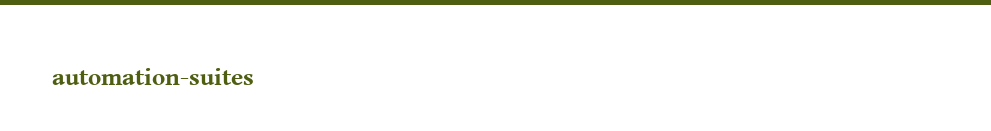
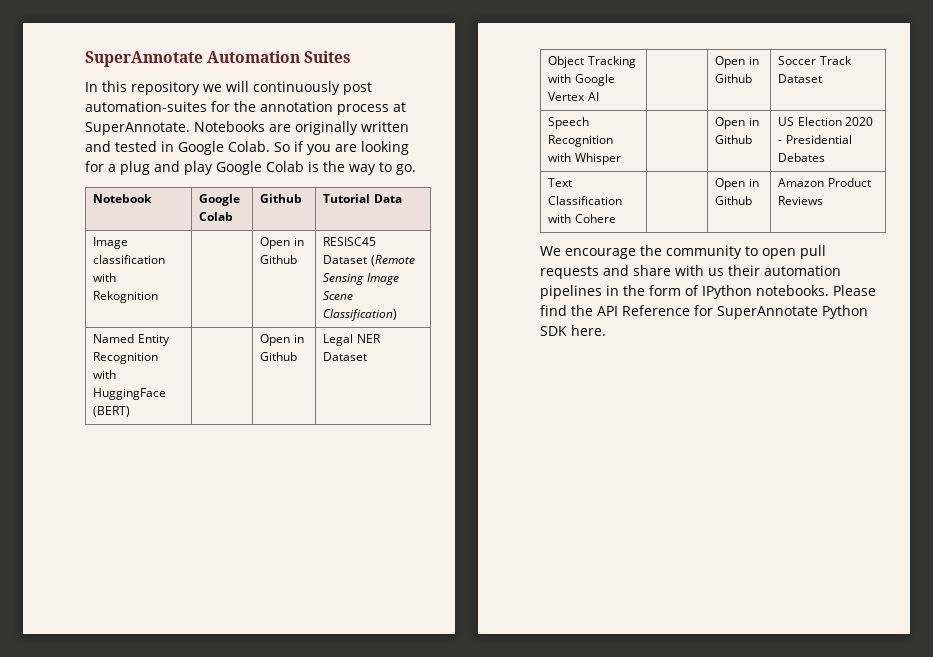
- automation-suites
+ SuperAnnotate Automation Suites
+ In this repository we will continuously post automation-suites for the annotation process at SuperAnnotate. Notebooks are originally written and tested in Google Colab. So if you are looking for a plug and play Google Colab is the way to go.
+ Notebook | Google Colab | Github | Tutorial Data
+ Image classification with Rekognition | | Open in Github | RESISC45 Dataset (Remote Sensing Image Scene Classification)
+ Named Entity Recognition with HuggingFace (BERT) | | Open in Github | Legal NER Dataset
+ Object Tracking with Google Vertex AI | | Open in Github | Soccer Track Dataset
+ Speech Recognition with Whisper | | Open in Github | US Election 2020 - Presidential Debates
+ Text Classification with Cohere | | Open in Github | Amazon Product Reviews
+ We encourage the community to open pull requests and share with us their automation pipelines in the form of IPython notebooks. Please find the API Reference for SuperAnnotate Python SDK here.

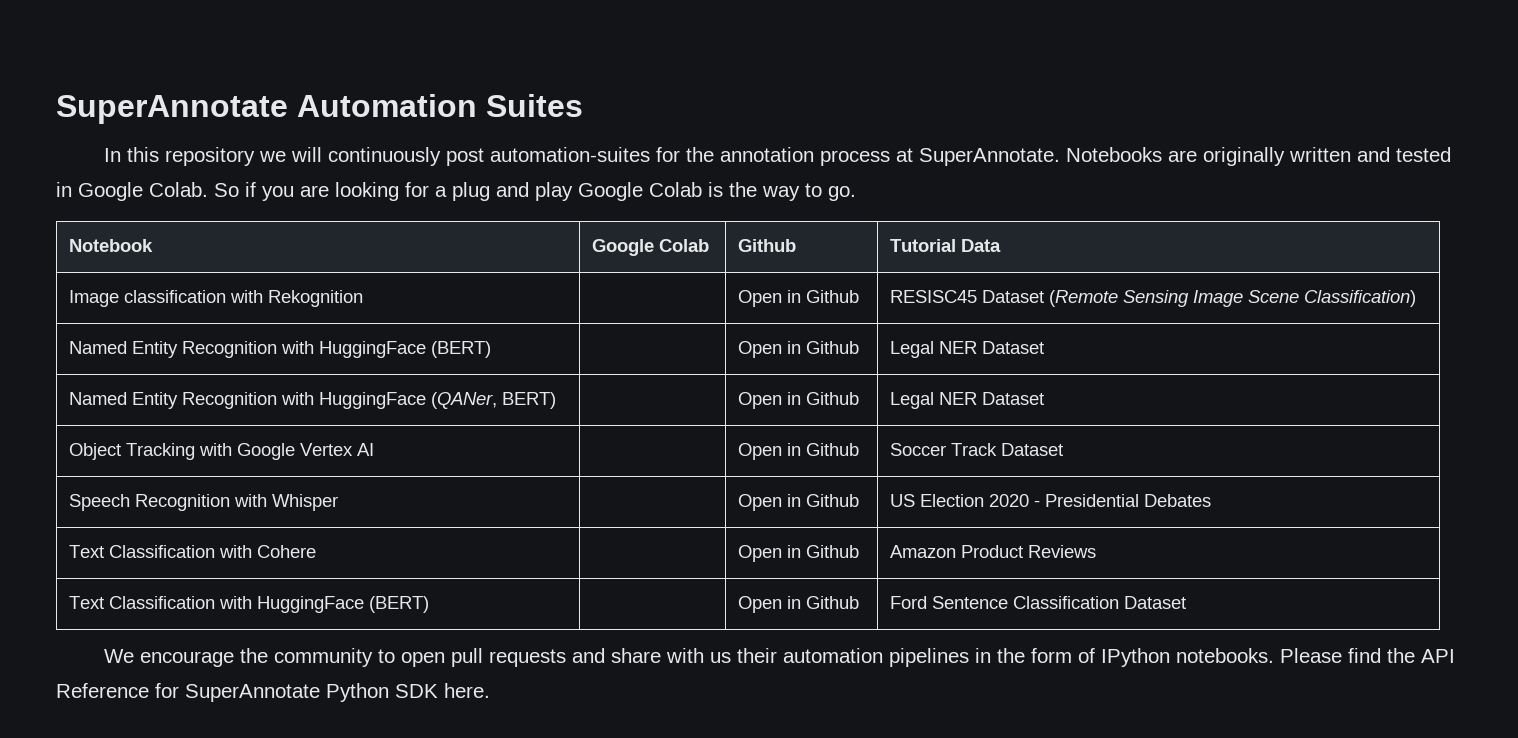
+ Named Entity Recognition with HuggingFace (QANer, BERT) | | Open in Github | Legal NER Dataset
+ Text Classification with HuggingFace (BERT) | | Open in Github | Ford Sentence Classification Dataset

